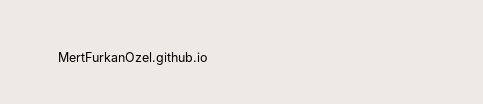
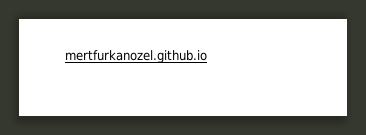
- MertFurkanOzel.github.io
+ mertfurkanozel.github.io

